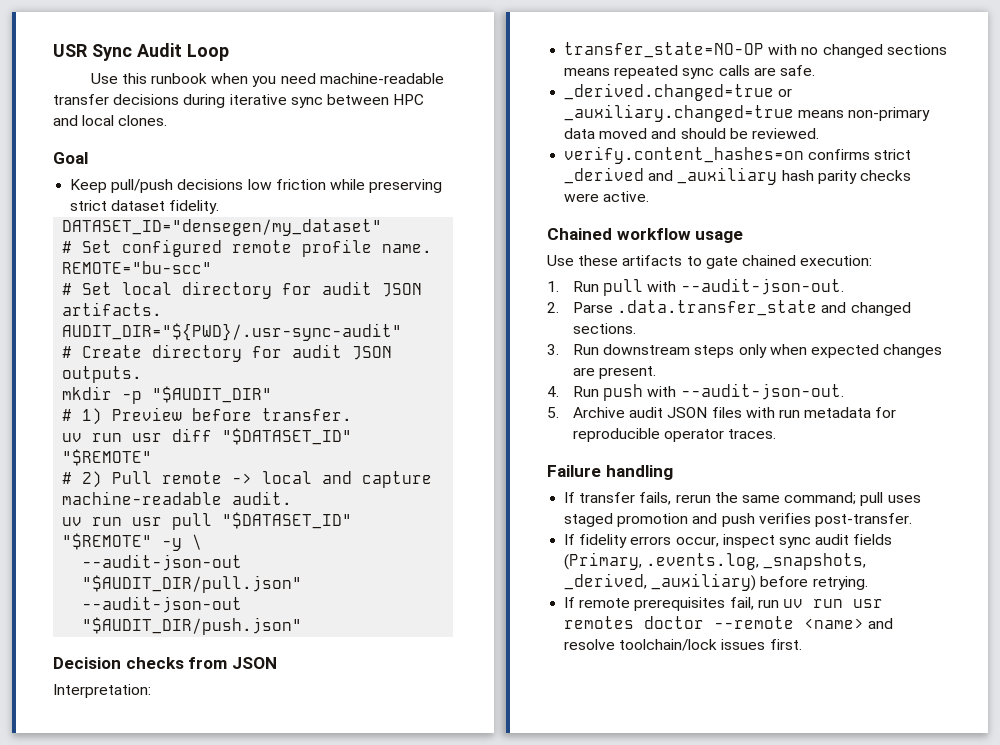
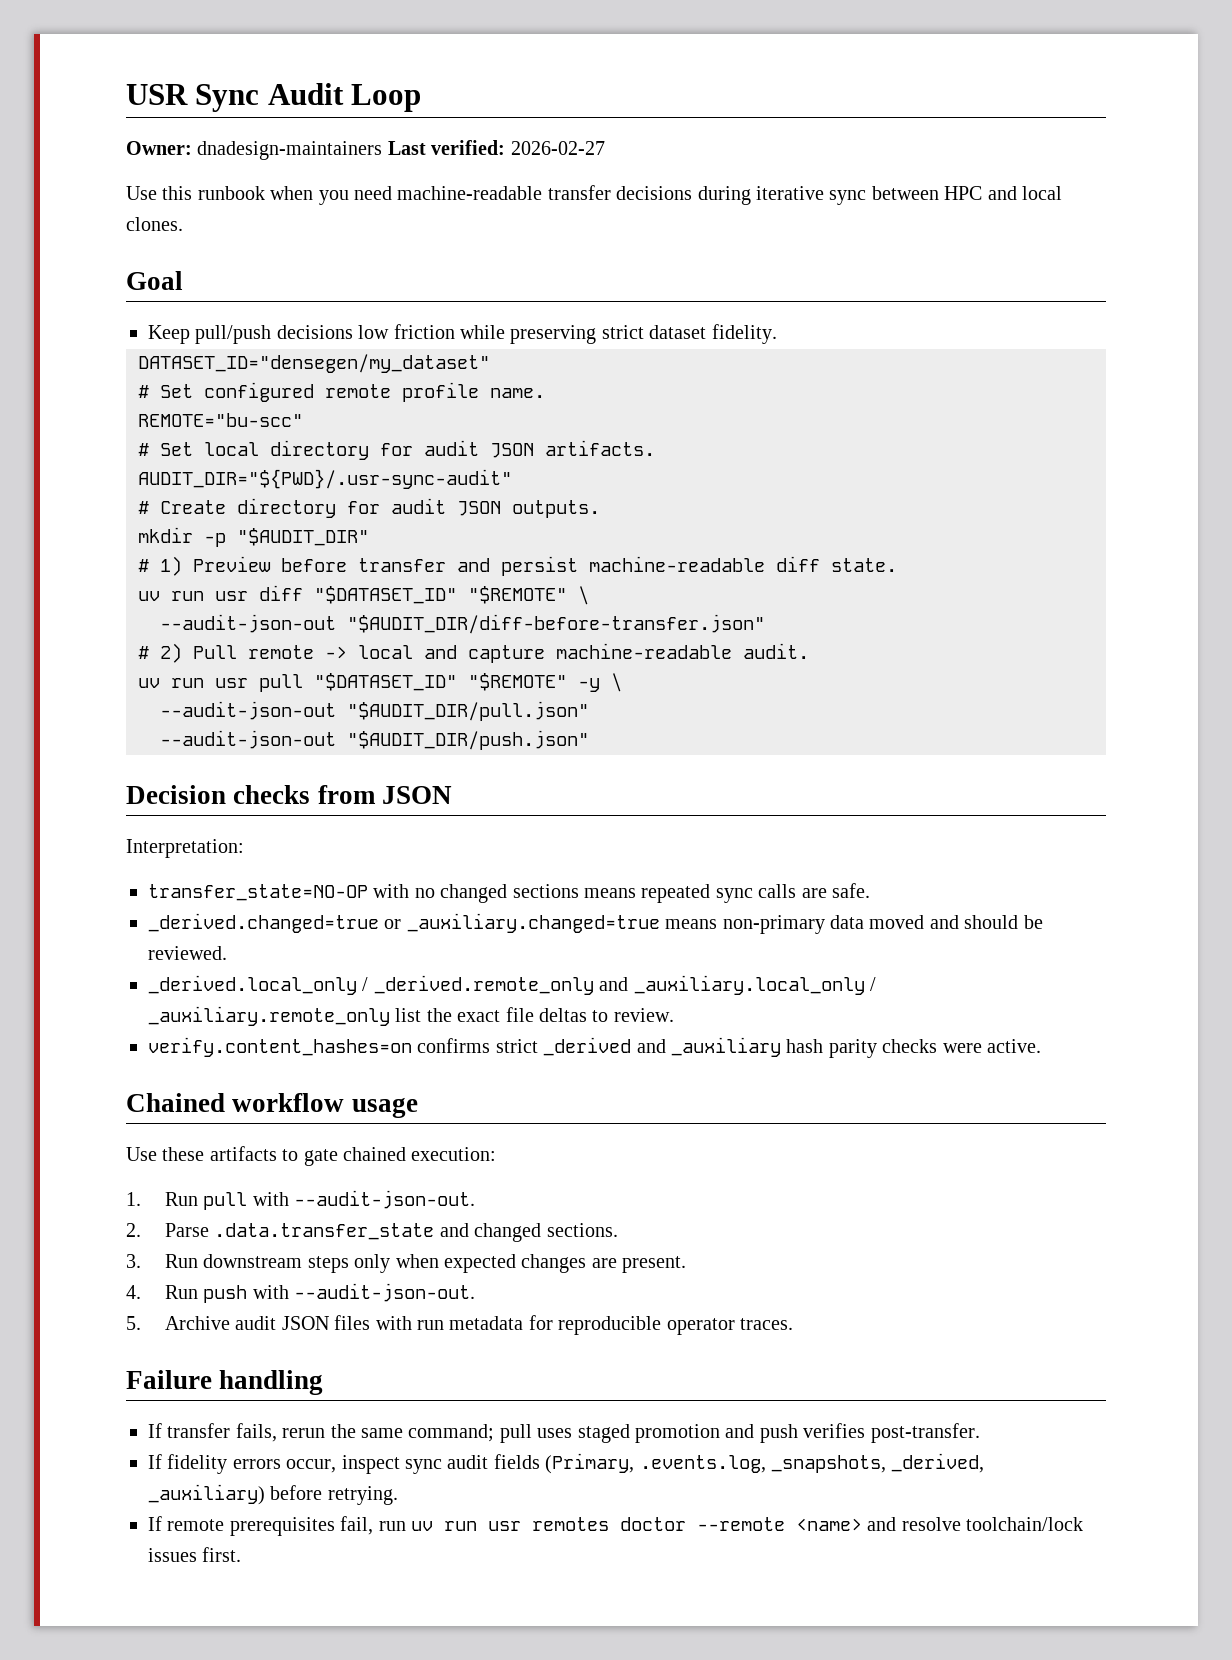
+ Owner: dnadesign-maintainers Last verified: 2026-02-27
- # 1) Preview before transfer.
+ # 1) Preview before transfer and persist machine-readable diff state.
- uv run usr diff "$DATASET_ID" "$REMOTE"
+ uv run usr diff "$DATASET_ID" "$REMOTE" \
+ --audit-json-out "$AUDIT_DIR/diff-before-transfer.json"
+ _derived.local_only / _derived.remote_only and _auxiliary.local_only / _auxiliary.remote_only list the exact file deltas to review.

